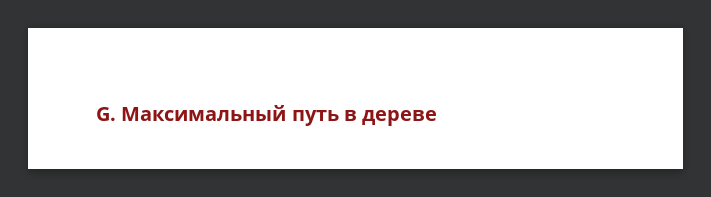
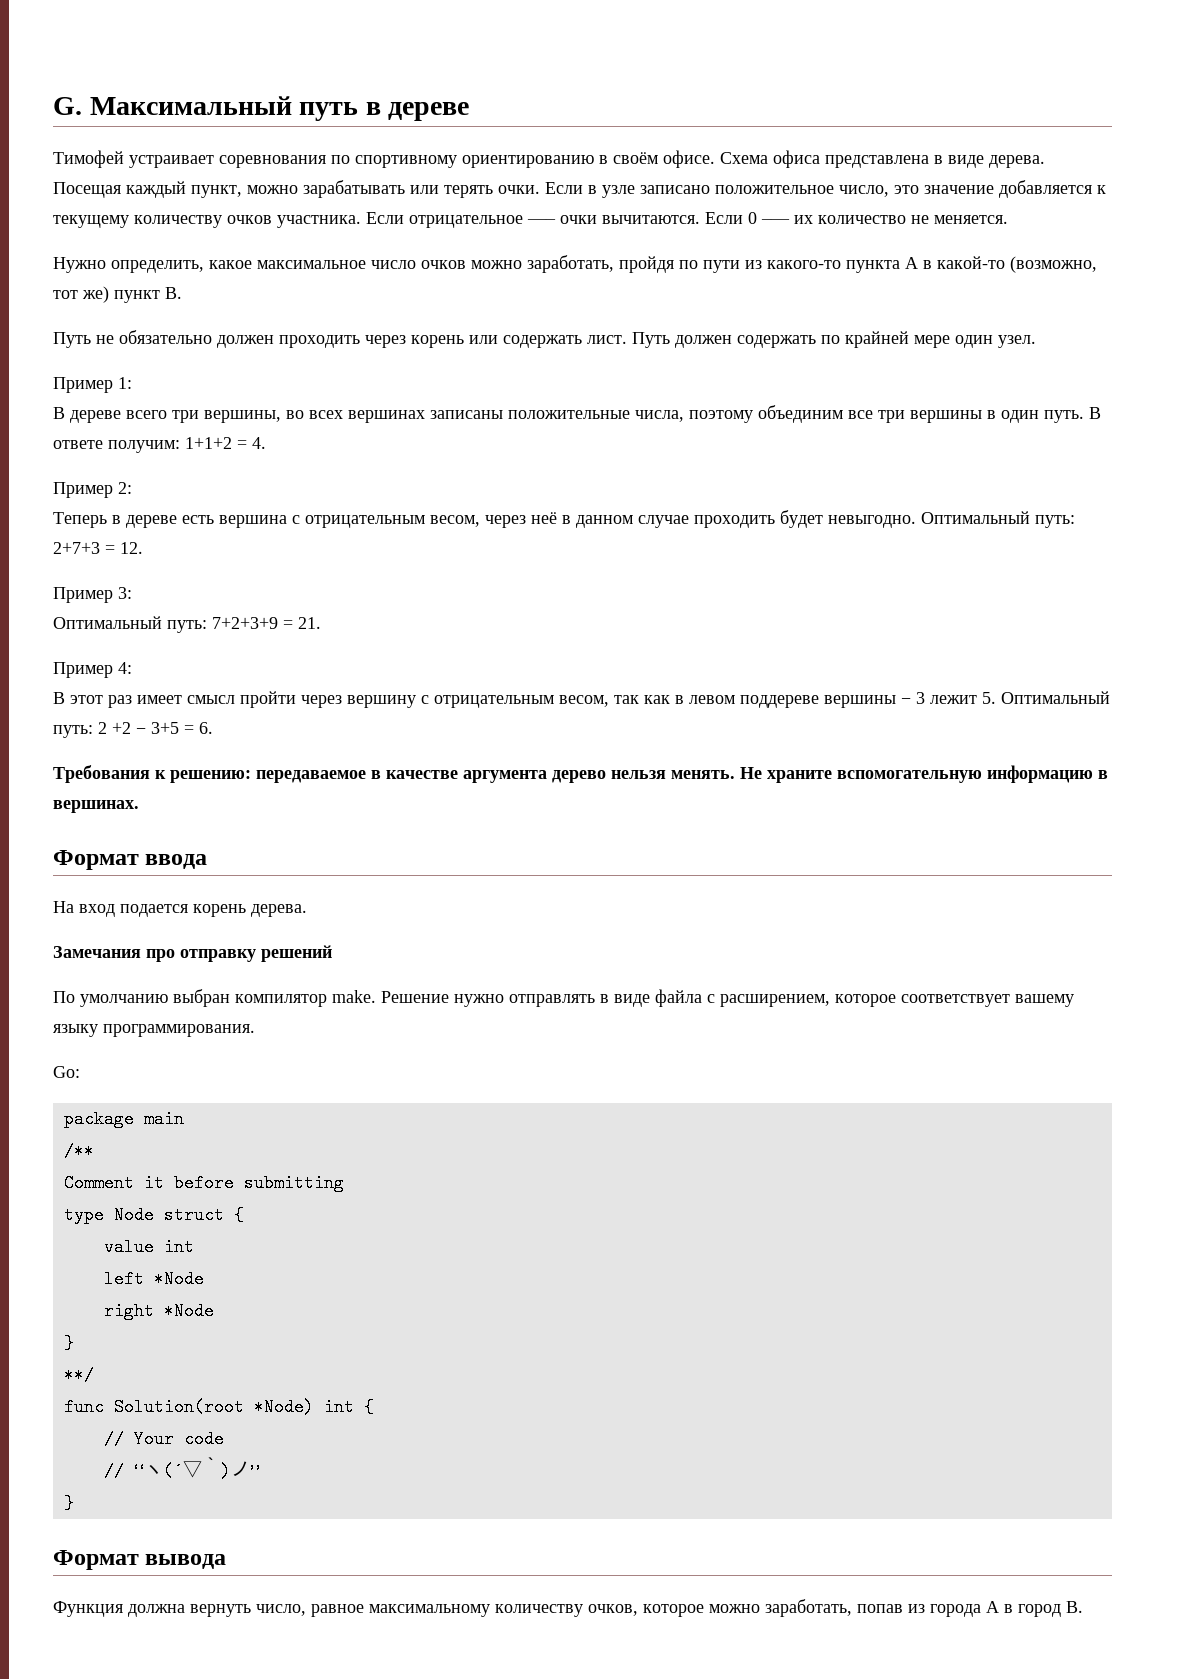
+ Тимофей устраивает соревнования по спортивному ориентированию в своём офисе. Схема офиса представлена в виде дерева. Посещая каждый пункт, можно зарабатывать или терять очки. Если в узле записано положительное число, это значение добавляется к текущему количеству очков участника. Если отрицательное —– очки вычитаются. Если 0 –— их количество не меняется.
+ Нужно определить, какое максимальное число очков можно заработать, пройдя по пути из какого-то пункта A в какой-то (возможно, тот же) пункт B.
+ Путь не обязательно должен проходить через корень или содержать лист. Путь должен содержать по крайней мере один узел.
+ Пример 1:
+ В дереве всего три вершины, во всех вершинах записаны положительные числа, поэтому объединим все три вершины в один путь. В ответе получим: 1+1+2 = 4.
+ Пример 2:
+ Теперь в дереве есть вершина с отрицательным весом, через неё в данном случае проходить будет невыгодно. Оптимальный путь: 2+7+3 = 12.
+ Пример 3:
+ Оптимальный путь: 7+2+3+9 = 21.
+ Пример 4:
+ В этот раз имеет смысл пройти через вершину с отрицательным весом, так как в левом поддереве вершины − 3 лежит 5. Оптимальный путь: 2 +2 − 3+5 = 6.
+ Требования к решению: передаваемое в качестве аргумента дерево нельзя менять. Не храните вспомогательную информацию в вершинах.
+ Формат ввода
+ На вход подается корень дерева.
+ Замечания про отправку решений
+ По умолчанию выбран компилятор make. Решение нужно отправлять в виде файла с расширением, которое соответствует вашему языку программирования.
+ Go:
+ package main
+ /**
+ Comment it before submitting
+ type Node struct {
+ value int
+ left *Node
+ right *Node
+ }
+ **/
+ func Solution(root *Node) int {
+ // Your code
+ // “ヽ(´▽｀)ノ”
+ }
+ Формат вывода
+ Функция должна вернуть число, равное максимальному количеству очков, которое можно заработать, попав из города А в город В.

